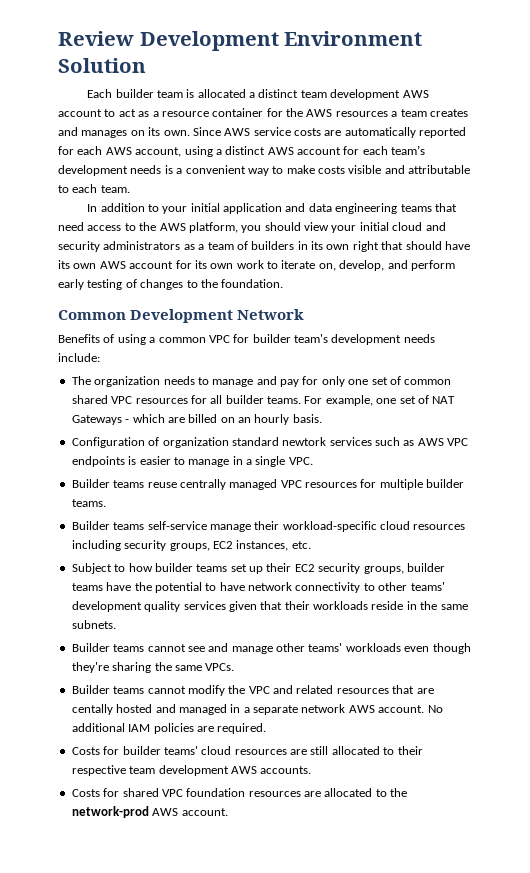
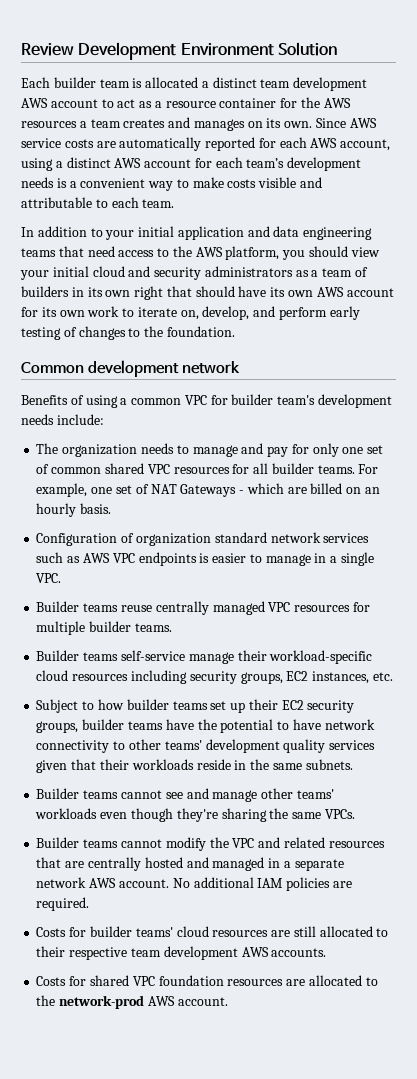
- Common Development Network
+ Common development network
- Configuration of organization standard newtork services such as AWS VPC endpoints is easier to manage in a single VPC.
+ Configuration of organization standard network services such as AWS VPC endpoints is easier to manage in a single VPC.
- Builder teams cannot modify the VPC and related resources that are centally hosted and managed in a separate network AWS account.
+ Builder teams cannot modify the VPC and related resources that are centrally hosted and managed in a separate network AWS account.

